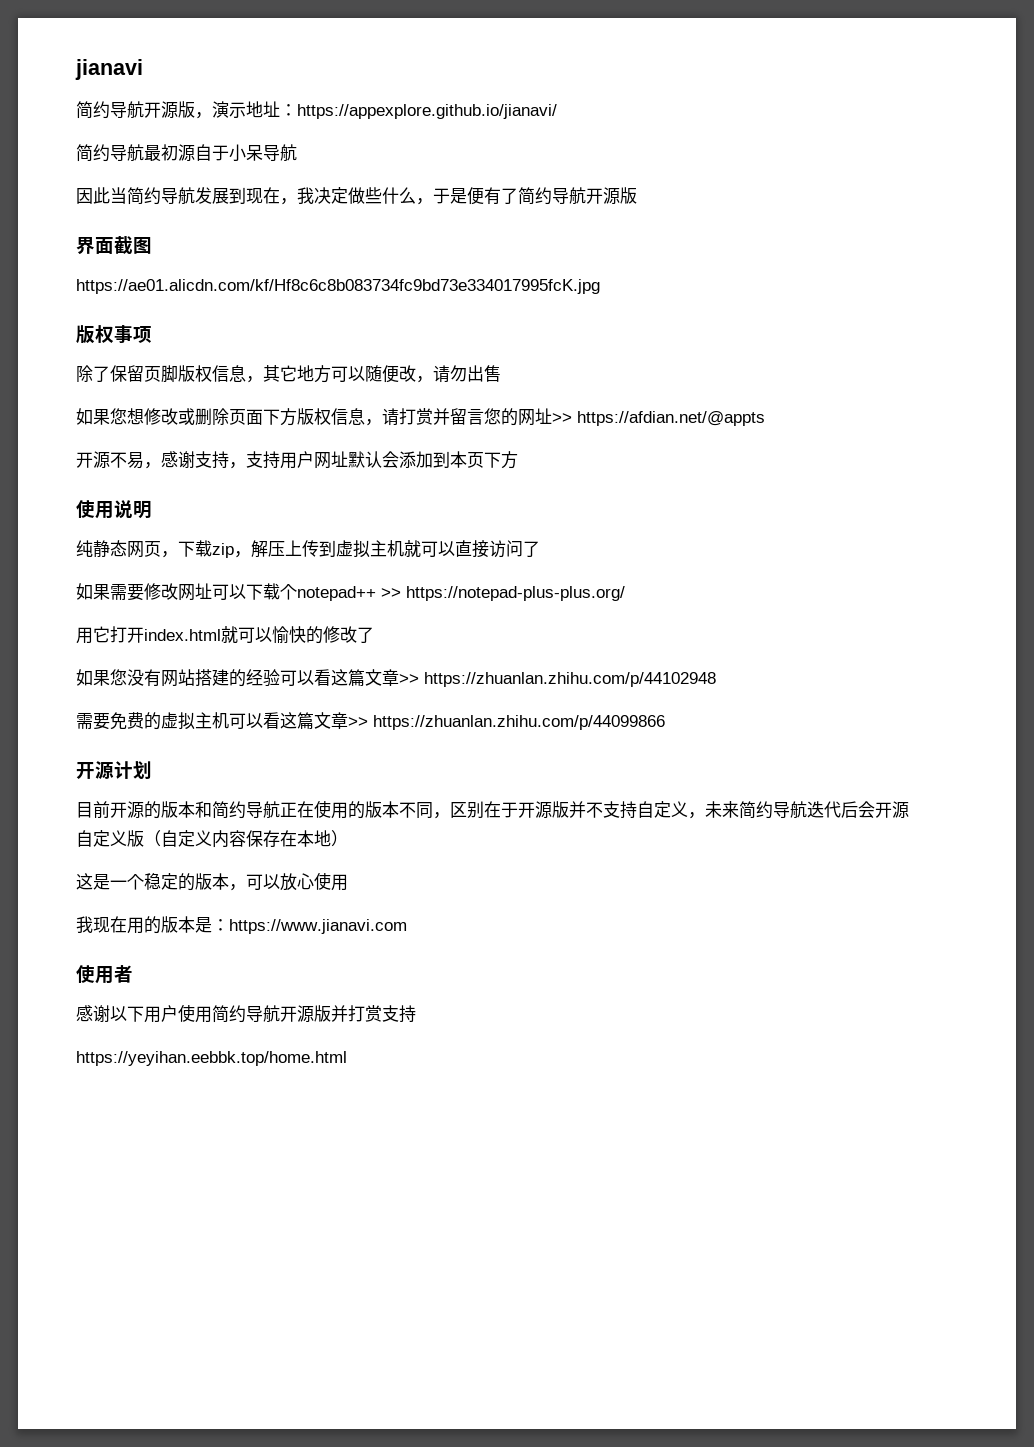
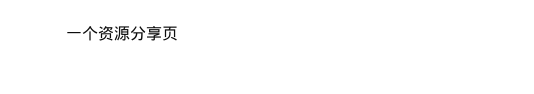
- jianavi
- 简约导航开源版，演示地址：https://appexplore.github.io/jianavi/
- 简约导航最初源自于小呆导航
- 因此当简约导航发展到现在，我决定做些什么，于是便有了简约导航开源版
- 界面截图
- https://ae01.alicdn.com/kf/Hf8c6c8b083734fc9bd73e334017995fcK.jpg
- 版权事项
- 除了保留页脚版权信息，其它地方可以随便改，请勿出售
- 如果您想修改或删除页面下方版权信息，请打赏并留言您的网址>> https://afdian.net/@appts
- 开源不易，感谢支持，支持用户网址默认会添加到本页下方
- 使用说明
- 纯静态网页，下载zip，解压上传到虚拟主机就可以直接访问了
- 如果需要修改网址可以下载个notepad++ >> https://notepad-plus-plus.org/
- 用它打开index.html就可以愉快的修改了
- 如果您没有网站搭建的经验可以看这篇文章>> https://zhuanlan.zhihu.com/p/44102948
- 需要免费的虚拟主机可以看这篇文章>> https://zhuanlan.zhihu.com/p/44099866
- 开源计划
- 目前开源的版本和简约导航正在使用的版本不同，区别在于开源版并不支持自定义，未来简约导航迭代后会开源自定义版（自定义内容保存在本地）
- 这是一个稳定的版本，可以放心使用
- 我现在用的版本是：https://www.jianavi.com
- 使用者
- 感谢以下用户使用简约导航开源版并打赏支持
- https://yeyihan.eebbk.top/home.html
+ 一个资源分享页

